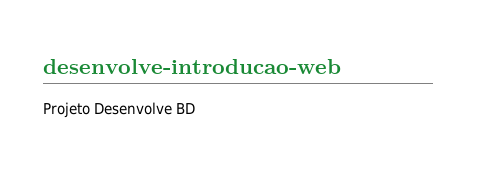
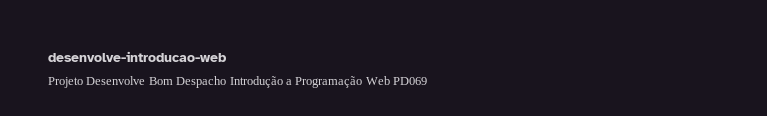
- Projeto Desenvolve BD
+ Projeto Desenvolve Bom Despacho Introdução a Programação Web PD069

